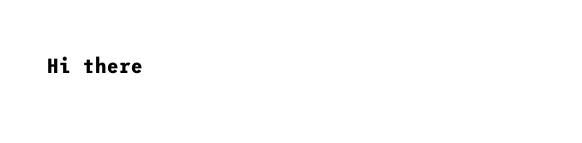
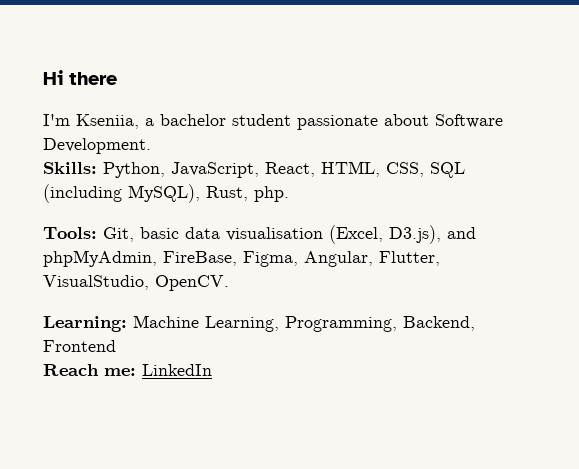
+ I'm Kseniia, a bachelor student passionate about Software Development.
+ Skills: Python, JavaScript, React, HTML, CSS, SQL (including MySQL), Rust, php.
+ Tools: Git, basic data visualisation (Excel, D3.js), and phpMyAdmin, FireBase, Figma, Angular, Flutter, VisualStudio, OpenCV.
+ Learning: Machine Learning, Programming, Backend, Frontend
+ Reach me: LinkedIn

